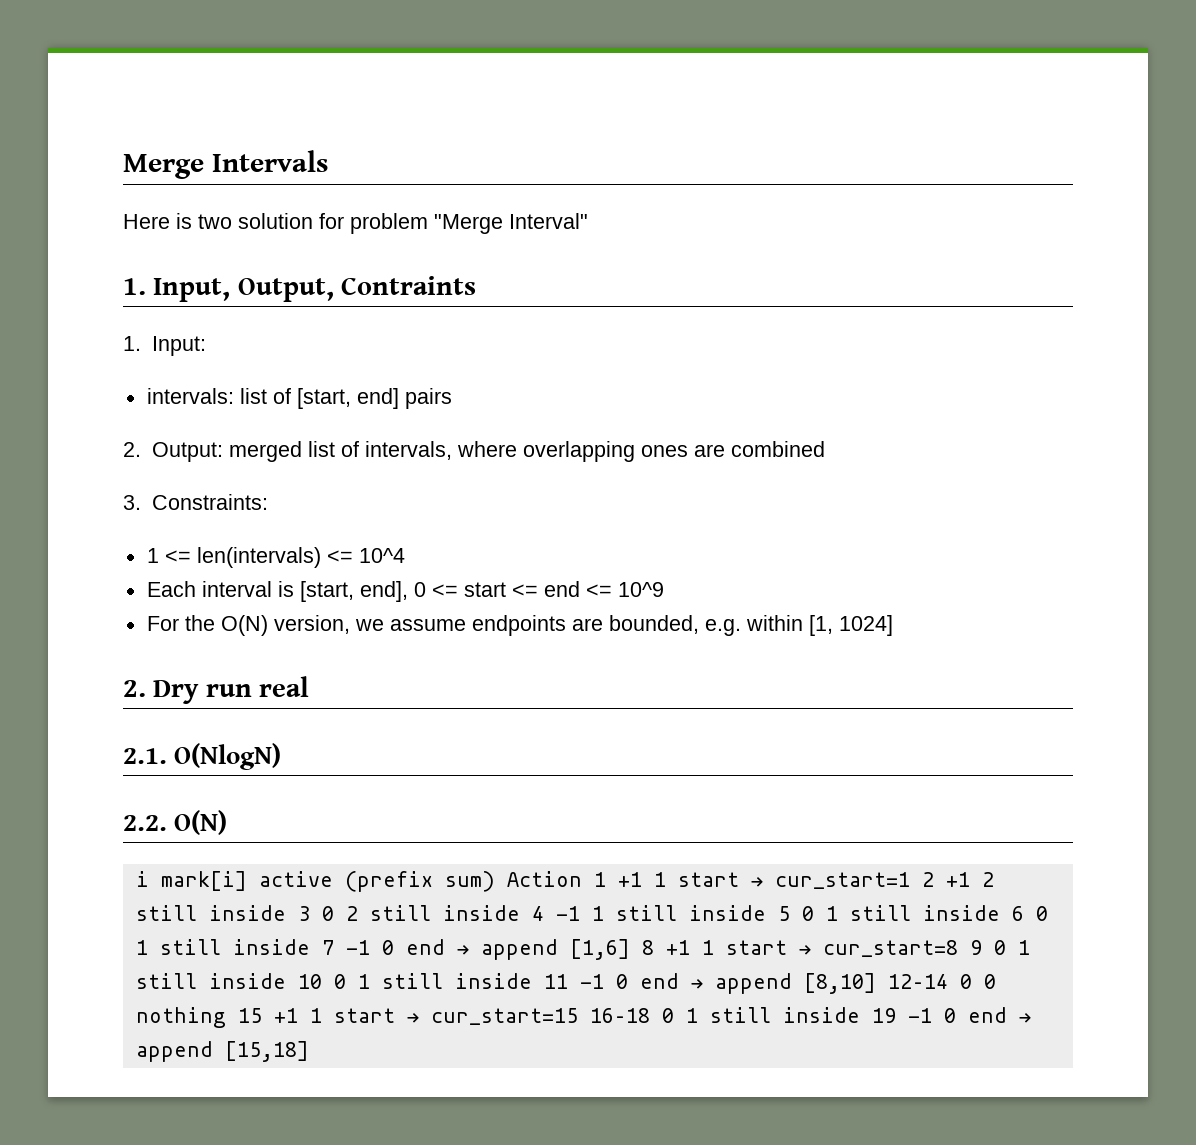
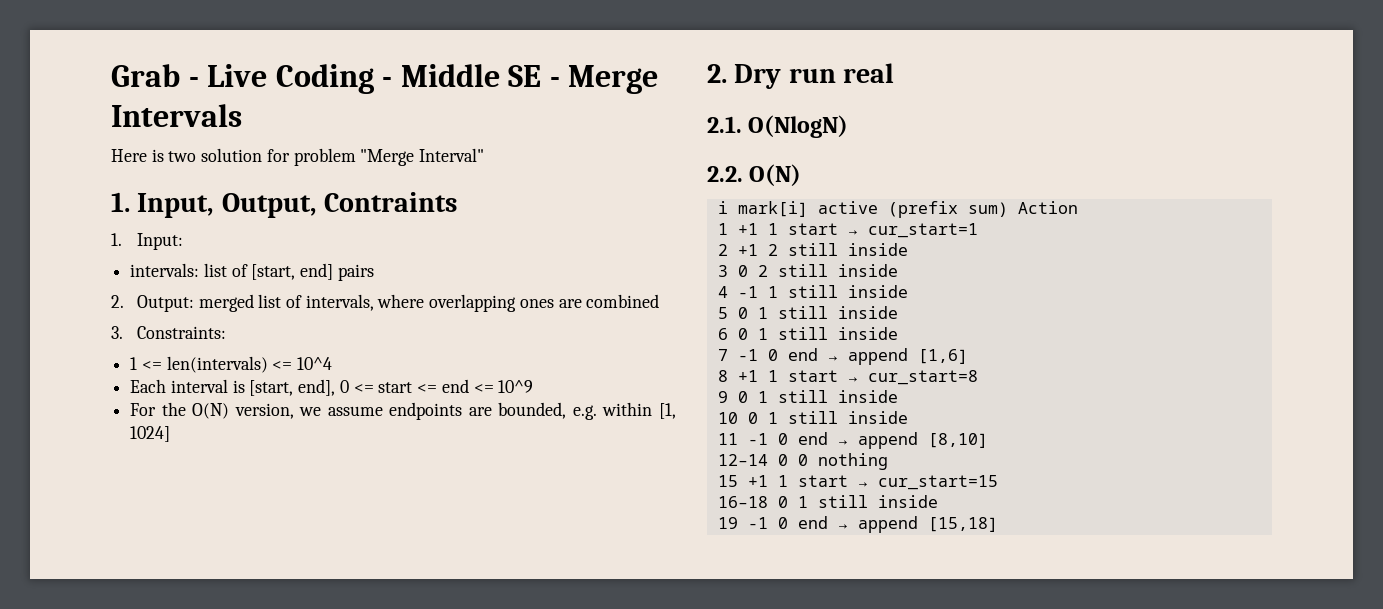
- Merge Intervals
+ Grab - Live Coding - Middle SE - Merge Intervals
- i mark[i] active (prefix sum) Action 1 +1 1 start → cur_start=1 2 +1 2 still inside 3 0 2 still inside 4 -1 1 still inside 5 0 1 still inside 6 0 1 still inside 7 -1 0 end → append [1,6] 8 +1 1 start → cur_start=8 9 0 1 still inside 10 0 1 still inside 11 -1 0 end → append [8,10] 12–14 0 0 nothing 15 +1 1 start → cur_start=15 16–18 0 1 still inside 19 -1 0 end → append [15,18]
+ i mark[i] active (prefix sum) Action
+ 1 +1 1 start → cur_start=1
+ 2 +1 2 still inside
+ 3 0 2 still inside
+ 4 -1 1 still inside
+ 5 0 1 still inside
+ 6 0 1 still inside
+ 7 -1 0 end → append [1,6]
+ 8 +1 1 start → cur_start=8
+ 9 0 1 still inside
+ 10 0 1 still inside
+ 11 -1 0 end → append [8,10]
+ 12–14 0 0 nothing
+ 15 +1 1 start → cur_start=15
+ 16–18 0 1 still inside
+ 19 -1 0 end → append [15,18]

